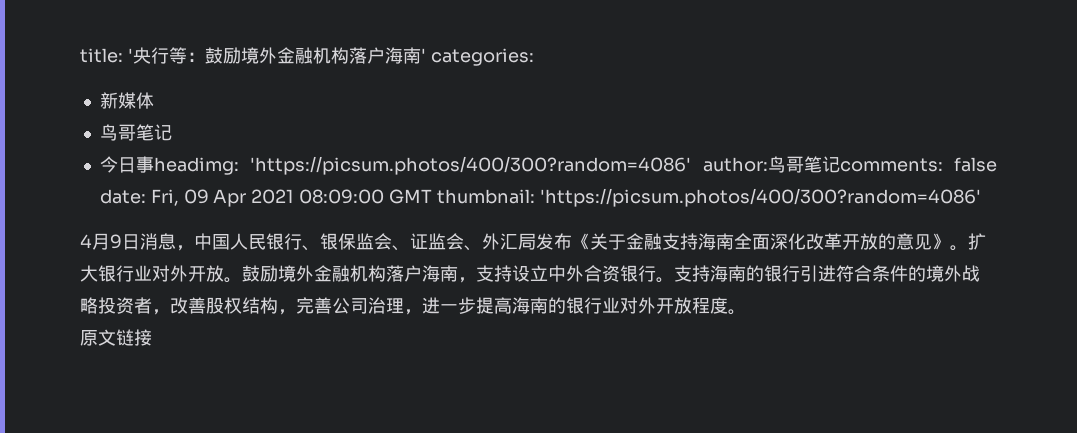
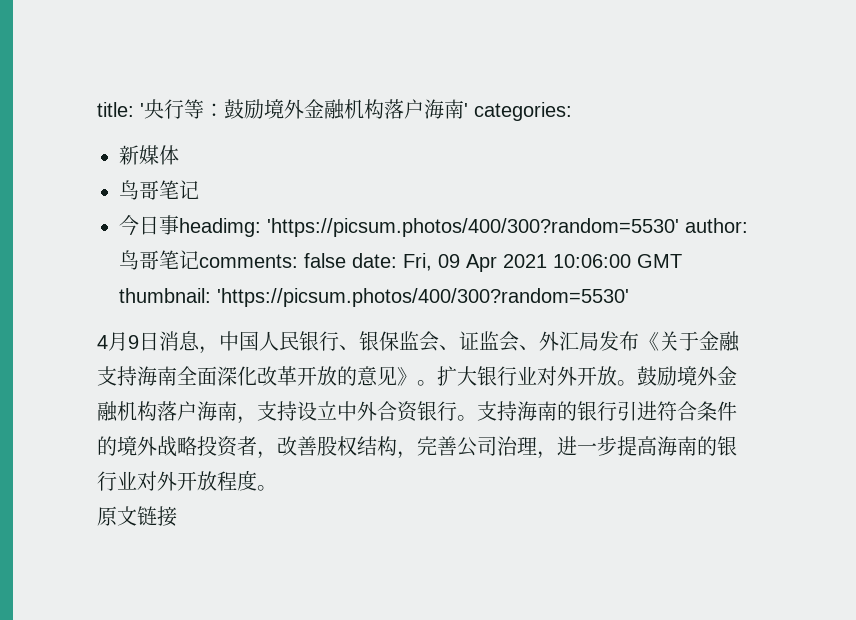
- 今日事headimg: 'https://picsum.photos/400/300?random=4086' author:鸟哥笔记comments: false date: Fri, 09 Apr 2021 08:09:00 GMT thumbnail: 'https://picsum.photos/400/300?random=4086'
+ 今日事headimg: 'https://picsum.photos/400/300?random=5530' author:鸟哥笔记comments: false date: Fri, 09 Apr 2021 10:06:00 GMT thumbnail: 'https://picsum.photos/400/300?random=5530'

